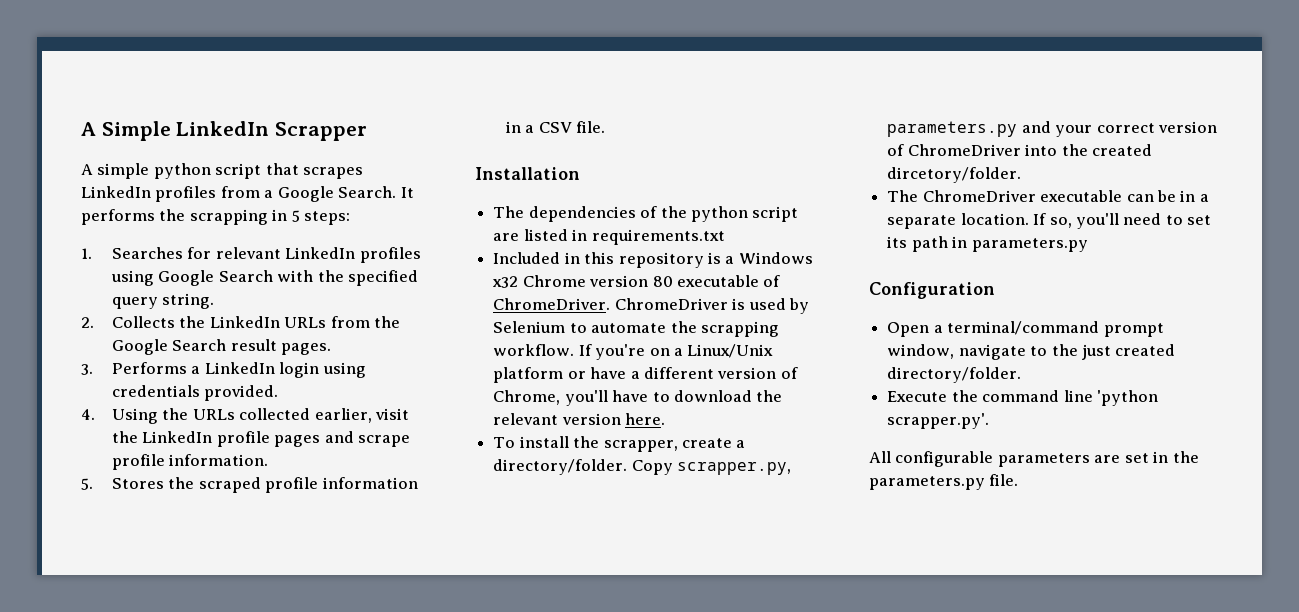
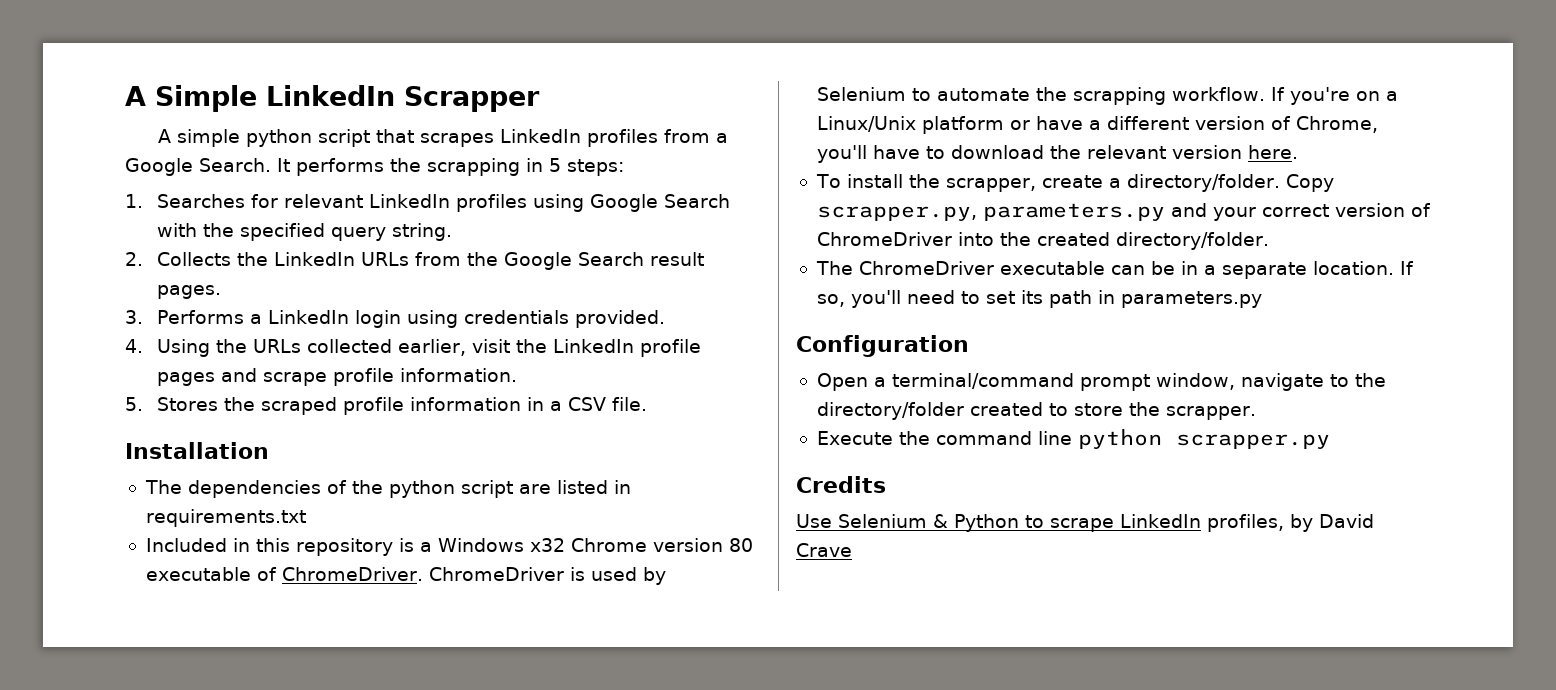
- Copy scrapper.py, parameters.py and your correct version of ChromeDriver into the created dircetory/folder.
+ Copy scrapper.py, parameters.py and your correct version of ChromeDriver into the created directory/folder.
- Open a terminal/command prompt window, navigate to the just created directory/folder.
- Execute the command line 'python scrapper.py'.
- All configurable parameters are set in the parameters.py file.
+ Open a terminal/command prompt window, navigate to the directory/folder created to store the scrapper.
+ Execute the command line python scrapper.py
+ Credits
+ Use Selenium & Python to scrape LinkedIn profiles, by David Crave

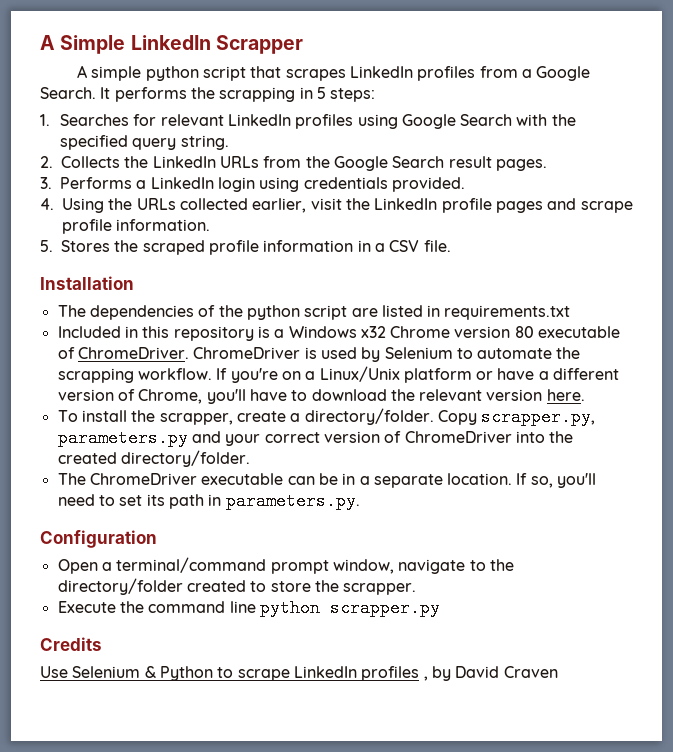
- If so, you'll need to set its path in parameters.py
+ If so, you'll need to set its path in parameters.py.
- Use Selenium & Python to scrape LinkedIn profiles, by David Crave
+ Use Selenium & Python to scrape LinkedIn profiles , by David Craven

